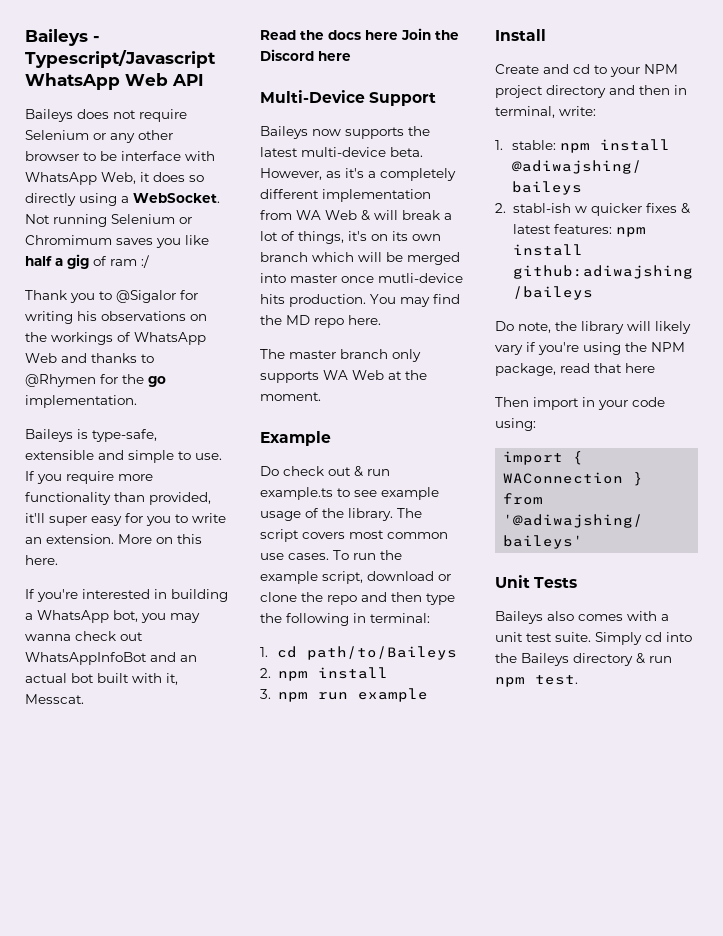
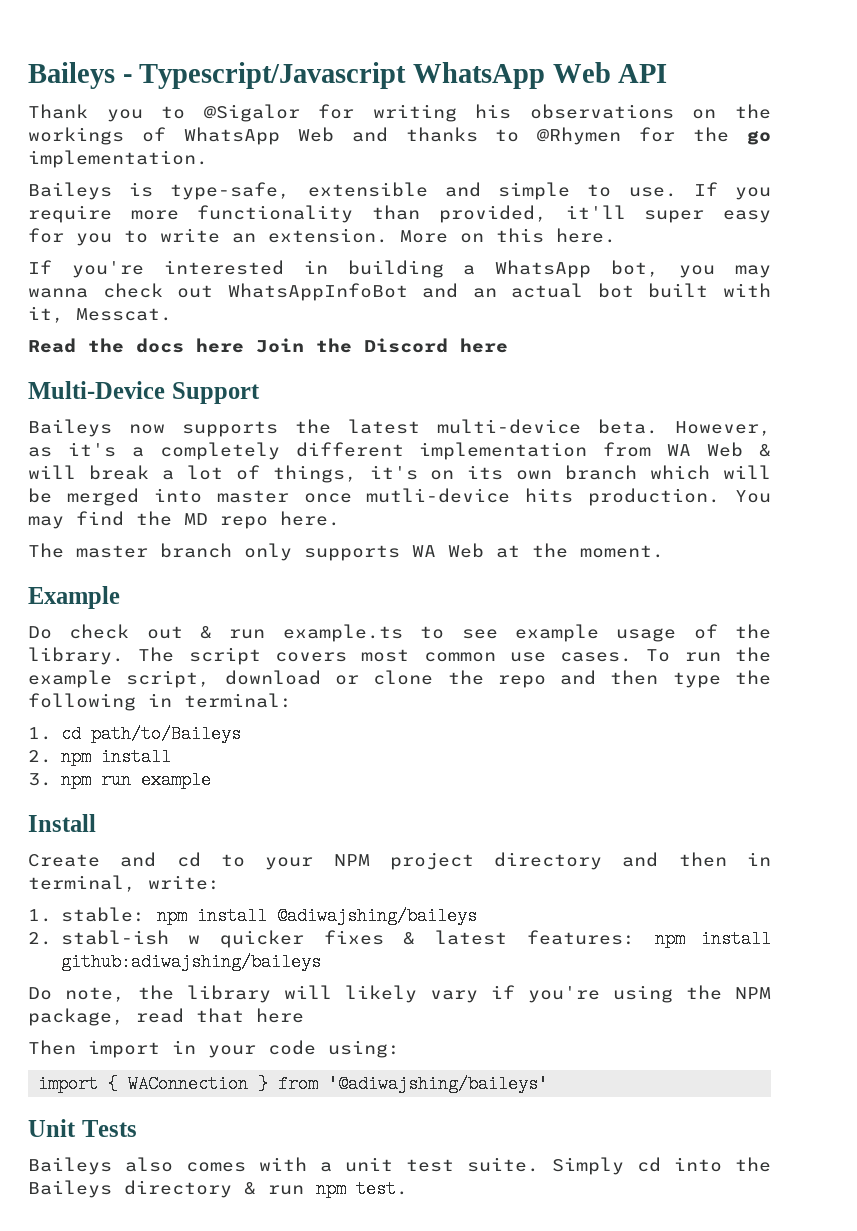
- Baileys does not require Selenium or any other browser to be interface with WhatsApp Web, it does so directly using a WebSocket. Not running Selenium or Chromimum saves you like half a gig of ram :/

